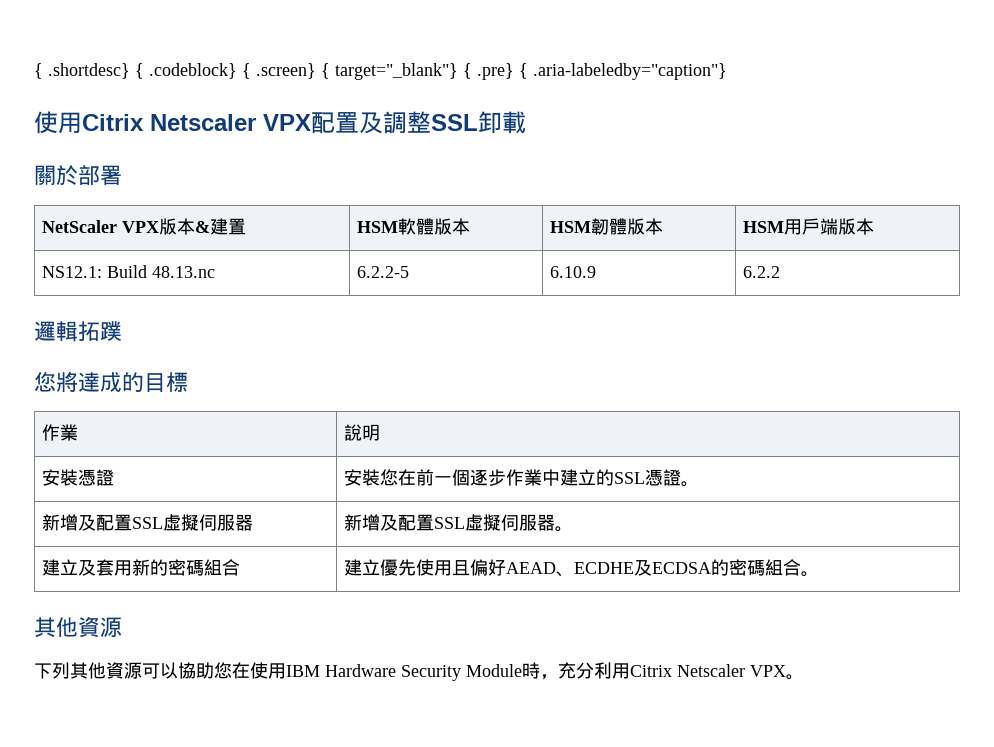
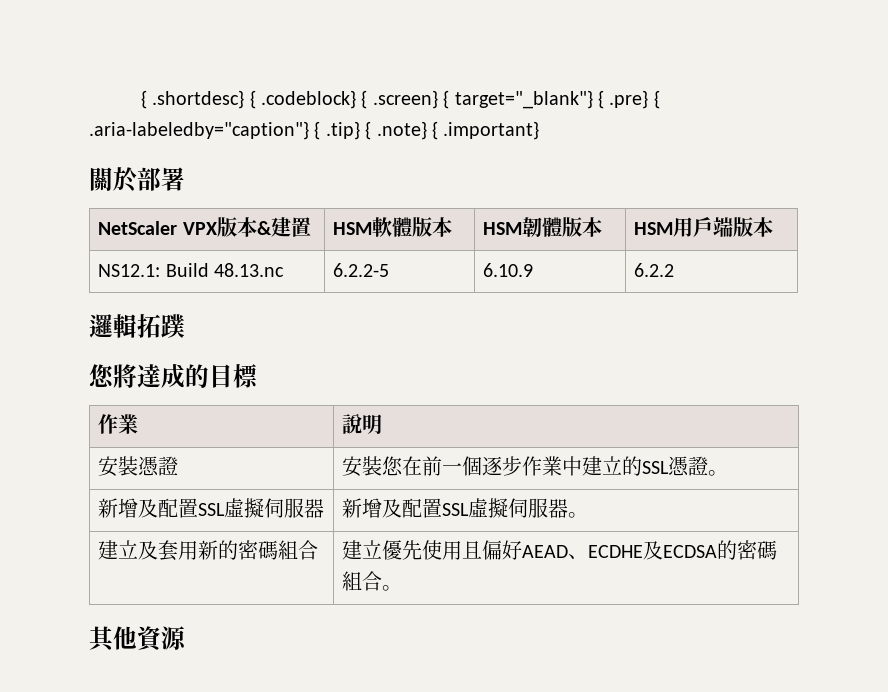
- { .shortdesc} { .codeblock} { .screen} { target="_blank"} { .pre} { .aria-labeledby="caption"}
- 使用Citrix Netscaler VPX配置及調整SSL卸載
+ { .shortdesc} { .codeblock} { .screen} { target="_blank"} { .pre} { .aria-labeledby="caption"} { .tip} { .note} { .important}
- 下列其他資源可以協助您在使用IBM Hardware Security Module時，充分利用Citrix Netscaler VPX。

